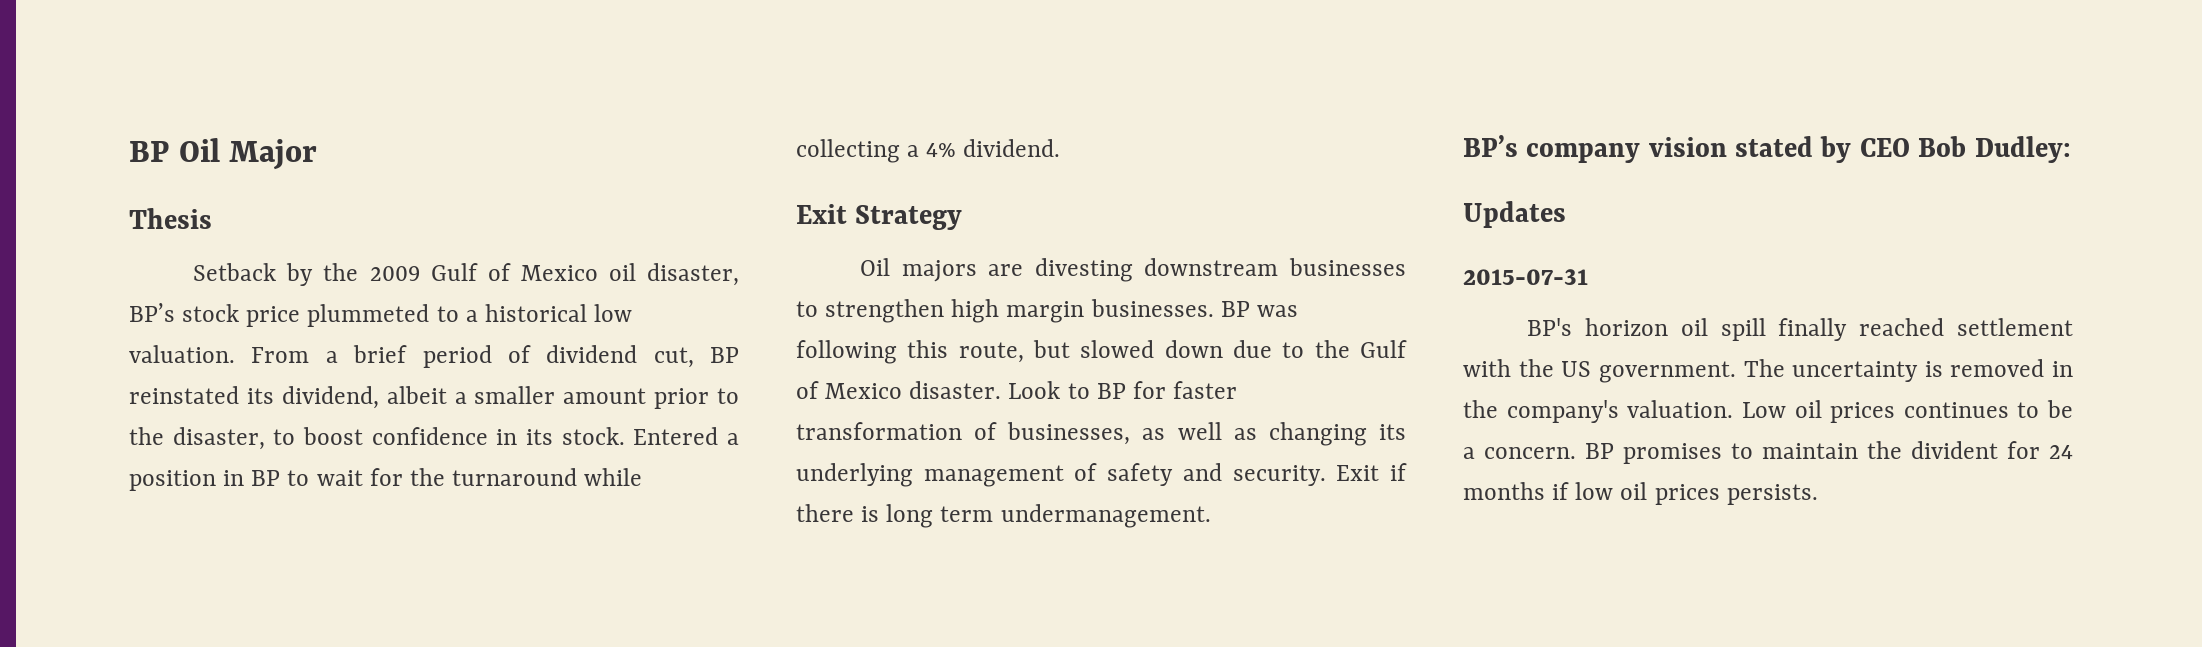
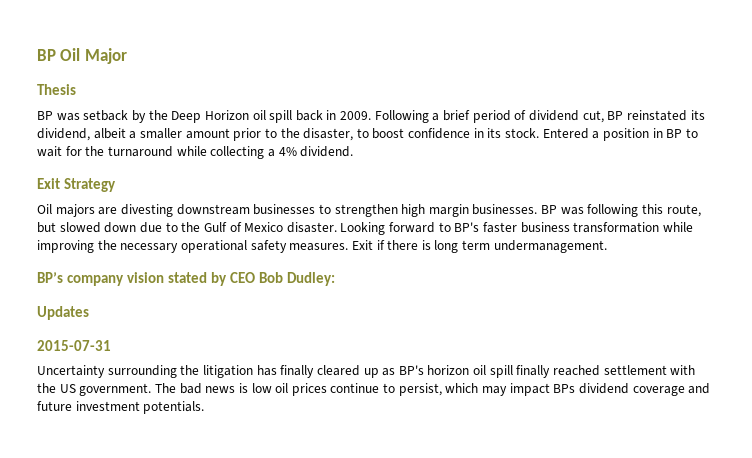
- Setback by the 2009 Gulf of Mexico oil disaster, BP’s stock price plummeted to a historical low valuation. From a brief period of dividend cut, BP reinstated its dividend, albeit a smaller amount prior to the disaster, to boost confidence in its stock.
+ BP was setback by the Deep Horizon oil spill back in 2009. Following a brief period of dividend cut, BP reinstated its dividend, albeit a smaller amount prior to the disaster, to boost confidence in its stock.
- Look to BP for faster transformation of businesses, as well as changing its underlying management of safety and security.
+ Looking forward to BP's faster business transformation while improving the necessary operational safety measures.
- BP's horizon oil spill finally reached settlement with the US government.
+ Uncertainty surrounding the litigation has finally cleared up as BP's horizon oil spill finally reached settlement with the US government.
- The uncertainty is removed in the company's valuation. Low oil prices continues to be a concern. BP promises to maintain the divident for 24 months if low oil prices persists.
+ The bad news is low oil prices continue to persist, which may impact BPs dividend coverage and future investment potentials.

